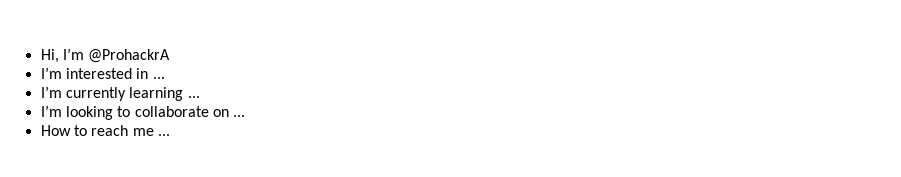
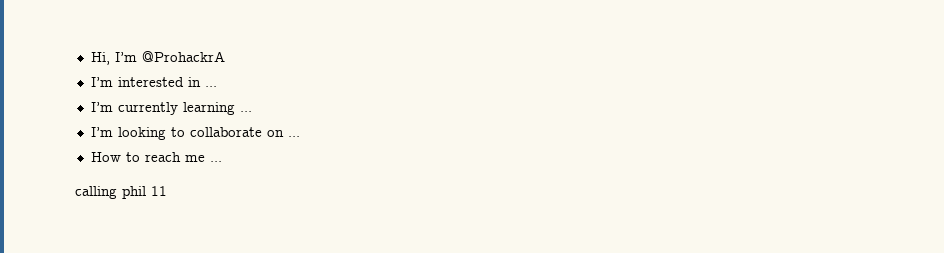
+ calling phil 11

